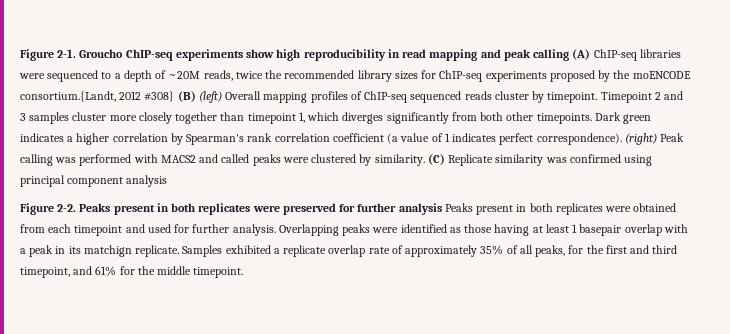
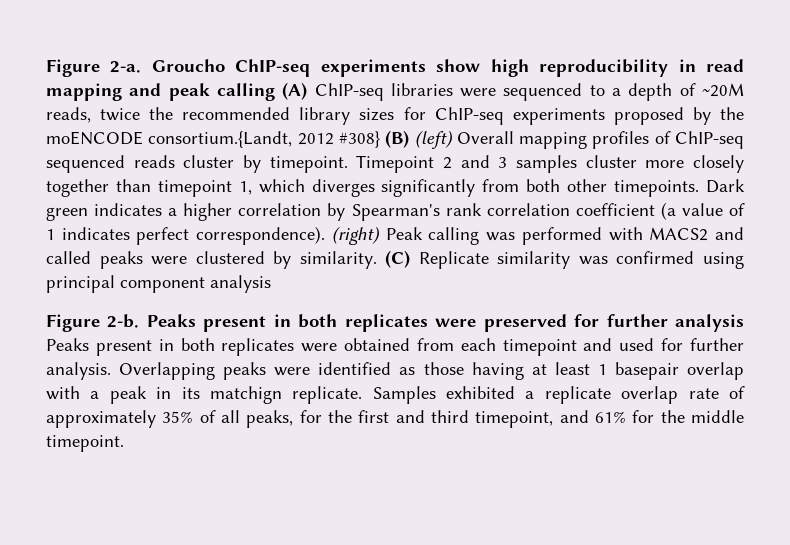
- Figure 2-1.
+ Figure 2-a.
- Figure 2-2.
+ Figure 2-b.

